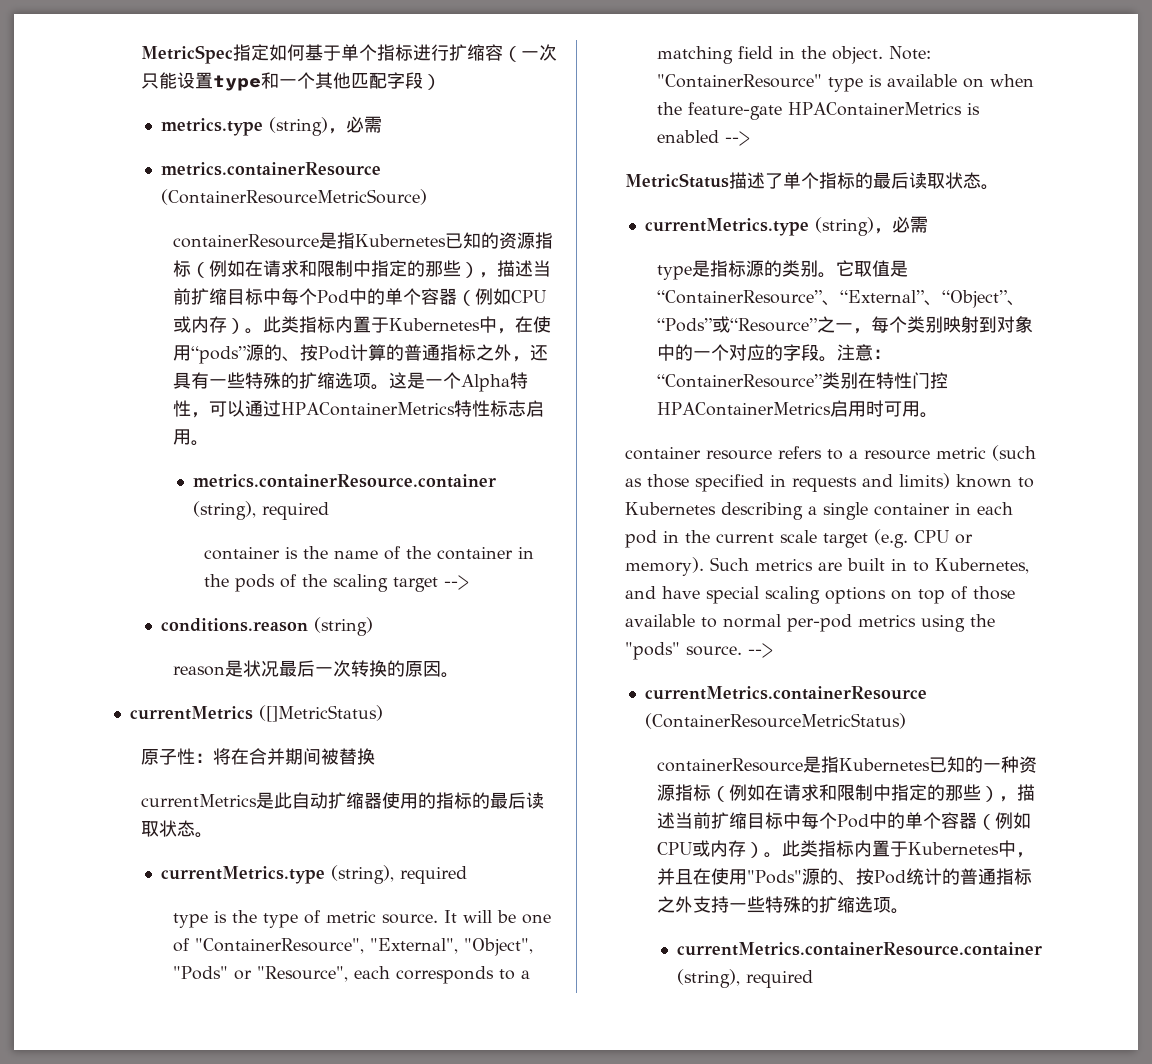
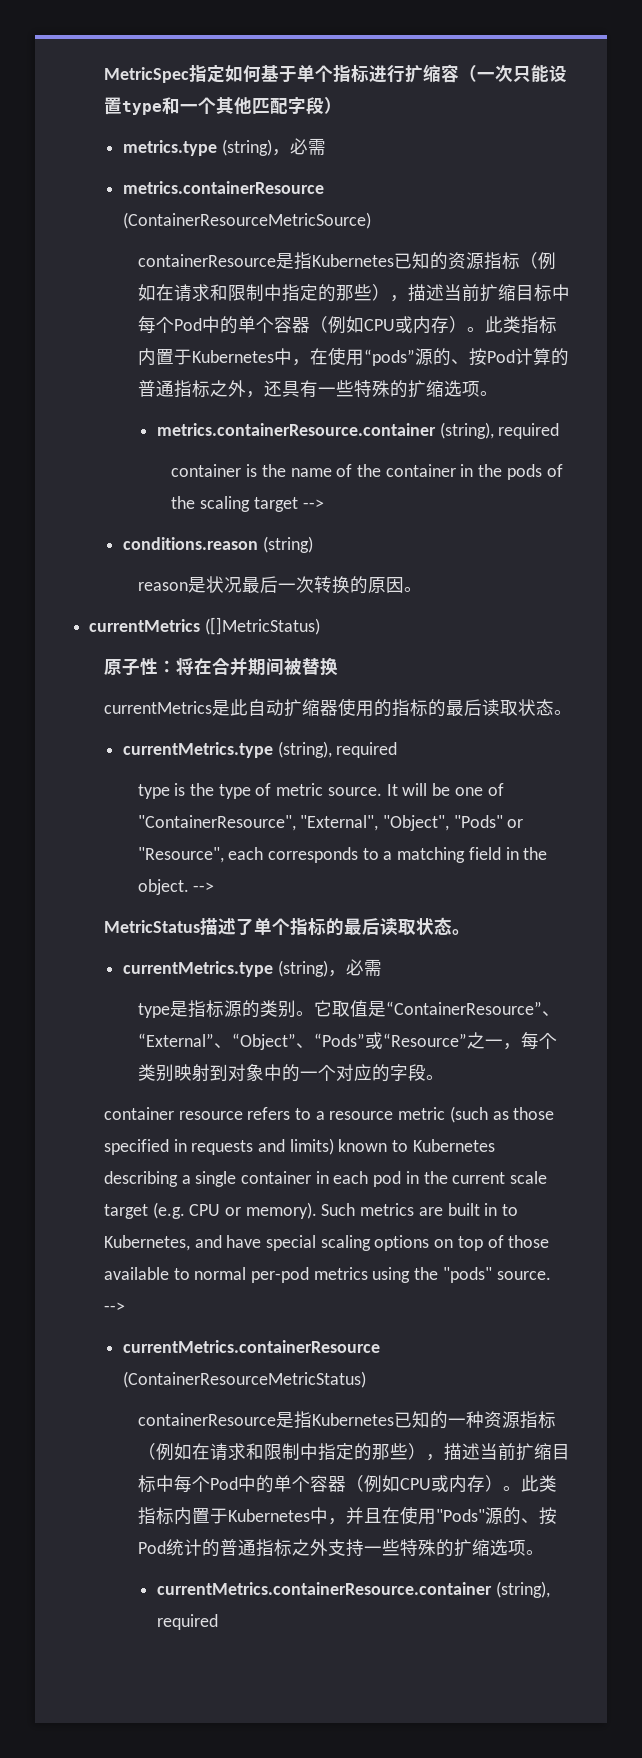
- 这是一个Alpha特性，可以通过HPAContainerMetrics特性标志启用。
- It will be one of "ContainerResource", "External", "Object", "Pods" or "Resource", each corresponds to a matching field in the object. Note: "ContainerResource" type is available on when the feature-gate HPAContainerMetrics is enabled -->
+ It will be one of "ContainerResource", "External", "Object", "Pods" or "Resource", each corresponds to a matching field in the object. -->
- 注意：“ContainerResource”类别在特性门控HPAContainerMetrics启用时可用。

